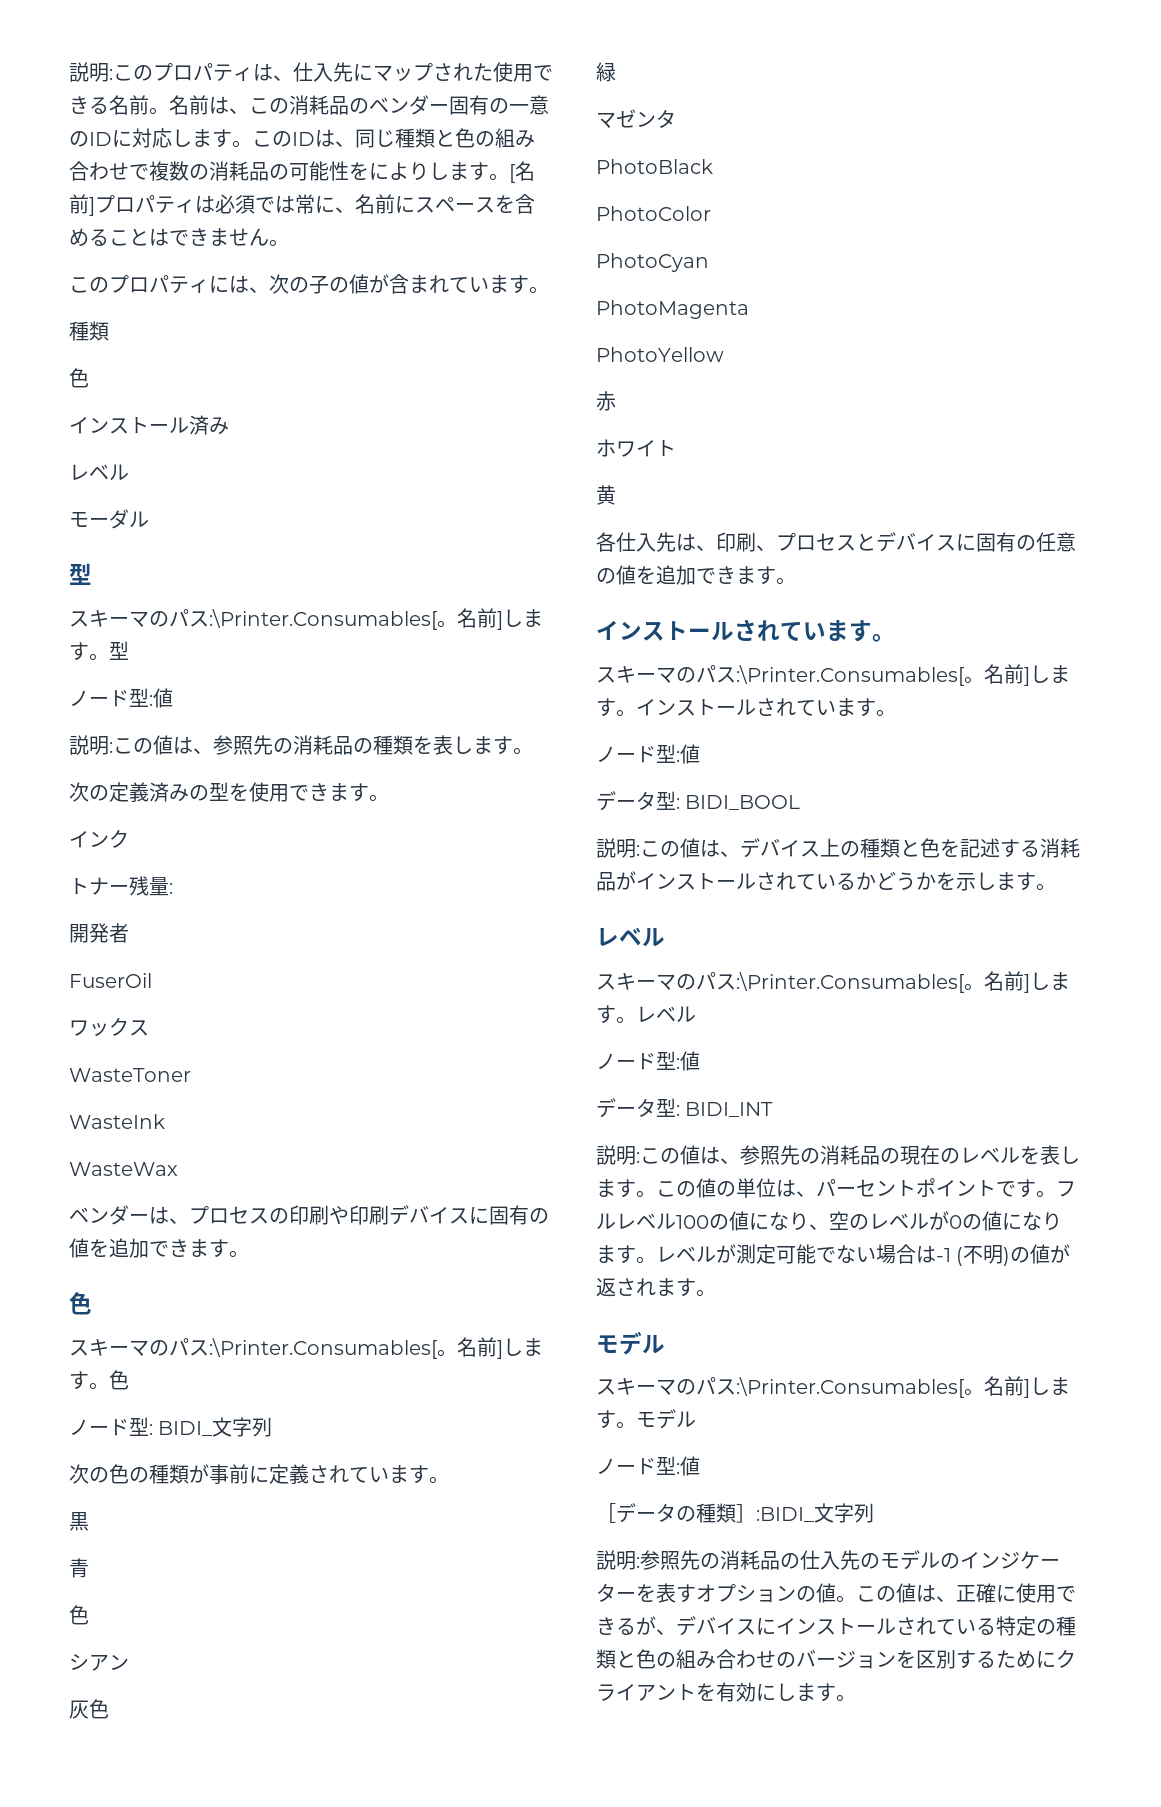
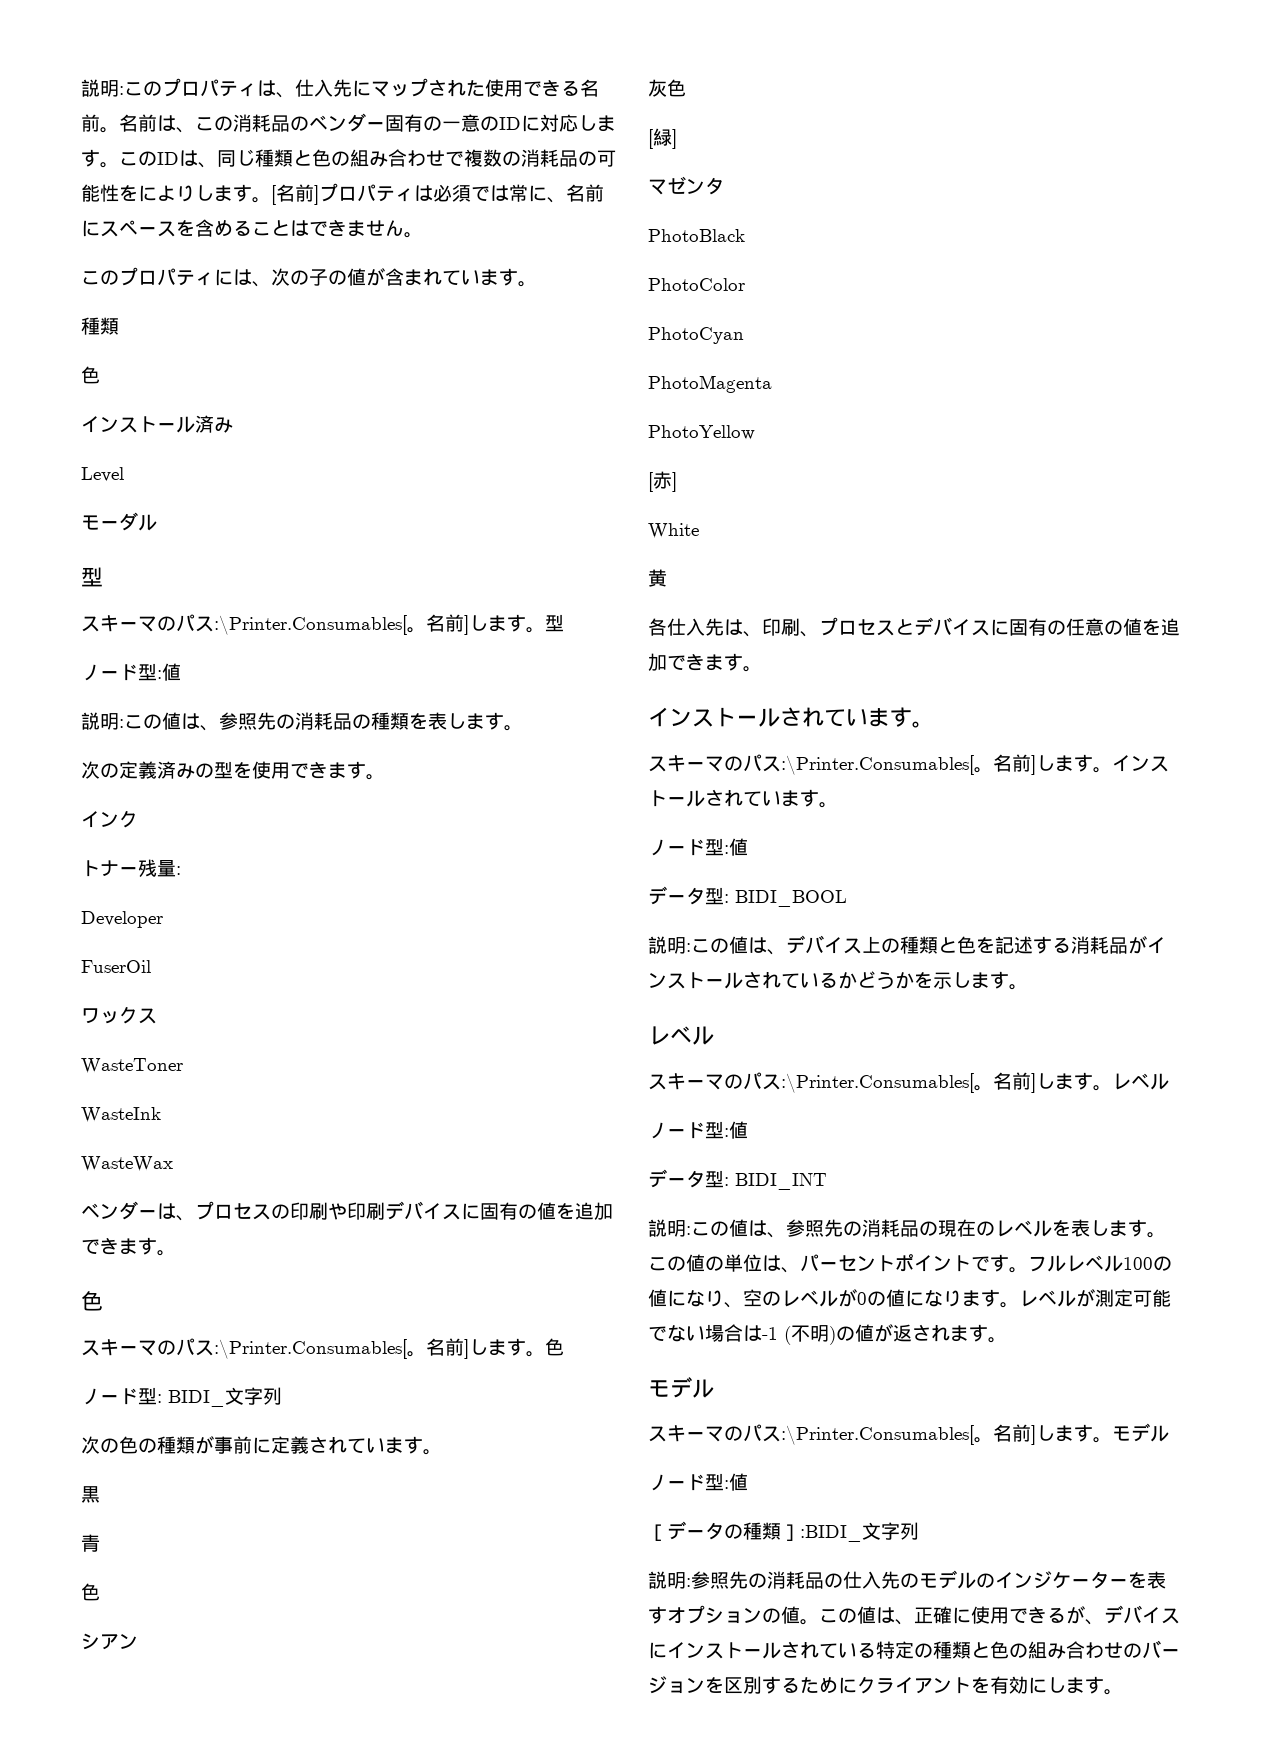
  インストール済み
- レベル
+ Level
- 開発者
+ Developer
- 緑
+ [緑]
- 赤
- ホワイト
+ [赤]
+ White

